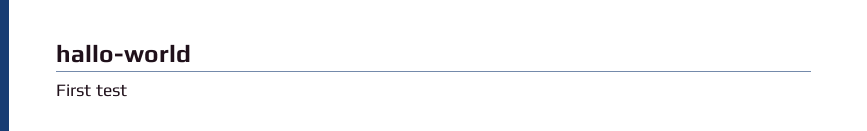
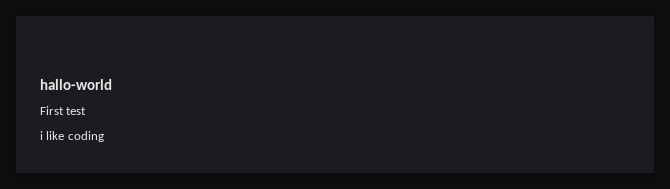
+ i like coding

